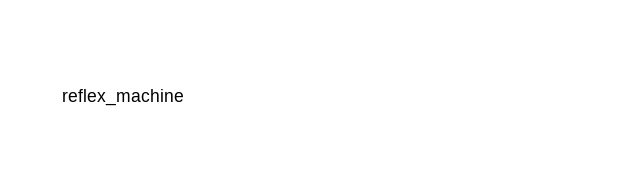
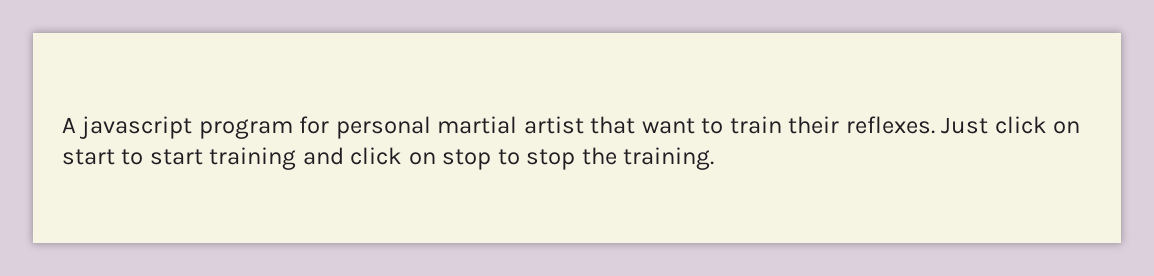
- reflex_machine
+ A javascript program for personal martial artist that want to train their reflexes. Just click on start to start training and click on stop to stop the training.

